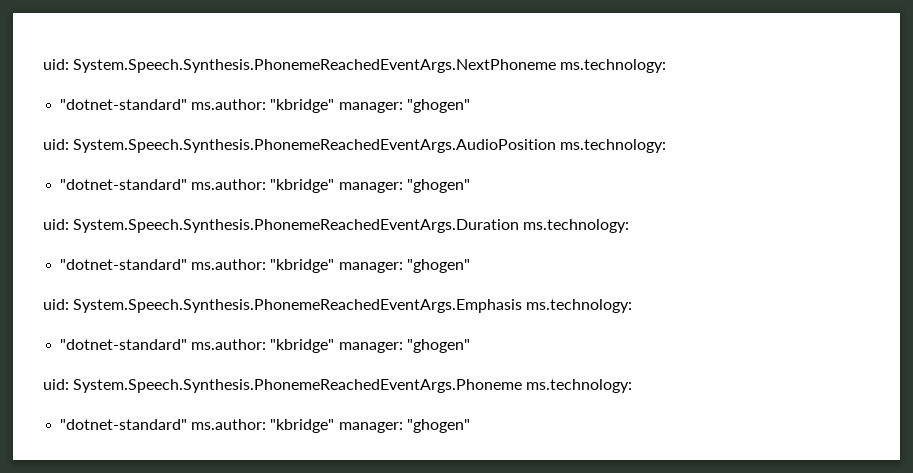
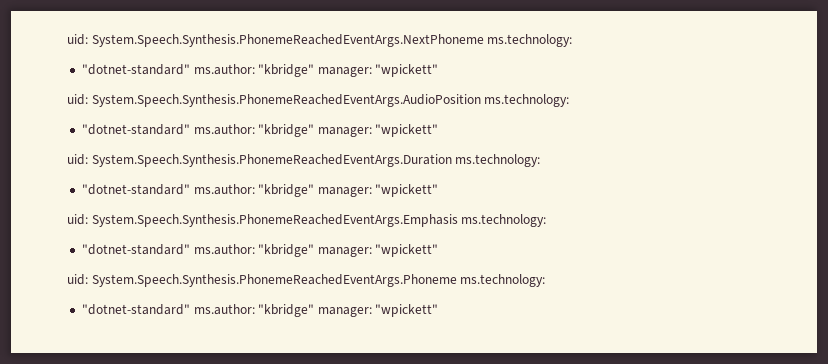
  uid: System.Speech.Synthesis.PhonemeReachedEventArgs.NextPhoneme ms.technology:
- "dotnet-standard" ms.author: "kbridge" manager: "ghogen"
+ "dotnet-standard" ms.author: "kbridge" manager: "wpickett"
  uid: System.Speech.Synthesis.PhonemeReachedEventArgs.AudioPosition ms.technology:
- "dotnet-standard" ms.author: "kbridge" manager: "ghogen"
+ "dotnet-standard" ms.author: "kbridge" manager: "wpickett"
  uid: System.Speech.Synthesis.PhonemeReachedEventArgs.Duration ms.technology:
- "dotnet-standard" ms.author: "kbridge" manager: "ghogen"
+ "dotnet-standard" ms.author: "kbridge" manager: "wpickett"
  uid: System.Speech.Synthesis.PhonemeReachedEventArgs.Emphasis ms.technology:
- "dotnet-standard" ms.author: "kbridge" manager: "ghogen"
+ "dotnet-standard" ms.author: "kbridge" manager: "wpickett"
  uid: System.Speech.Synthesis.PhonemeReachedEventArgs.Phoneme ms.technology:
- "dotnet-standard" ms.author: "kbridge" manager: "ghogen"
+ "dotnet-standard" ms.author: "kbridge" manager: "wpickett"

